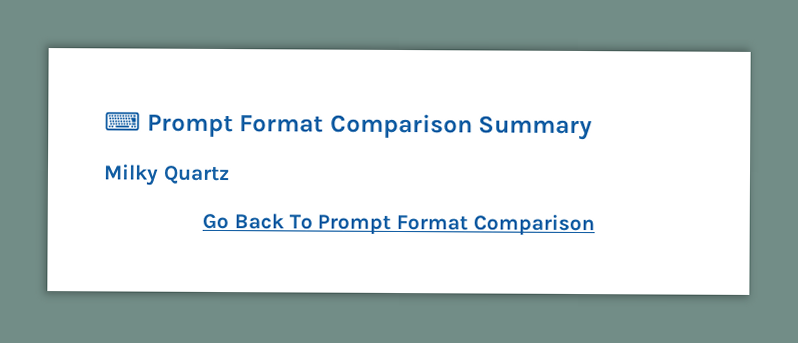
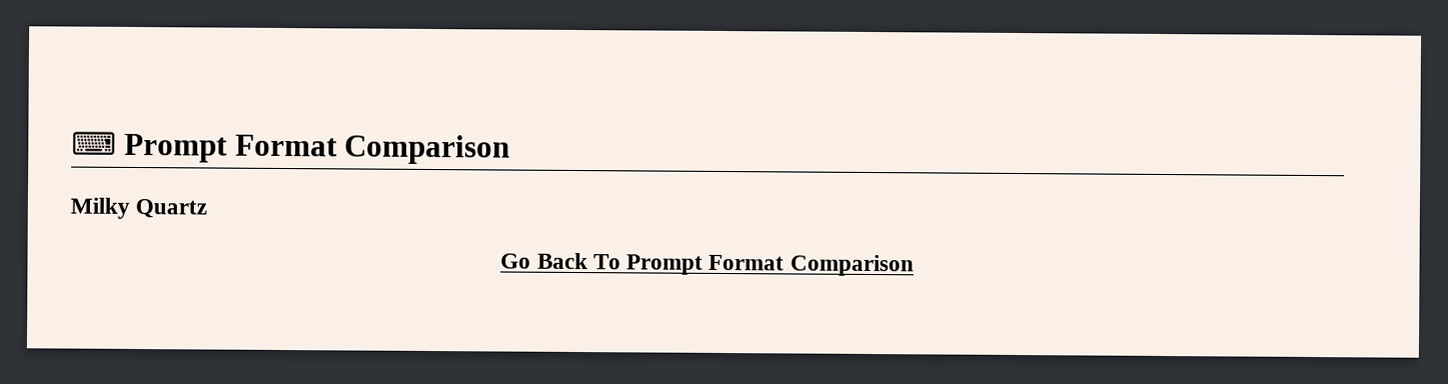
- ⌨ Prompt Format Comparison Summary
+ ⌨ Prompt Format Comparison

